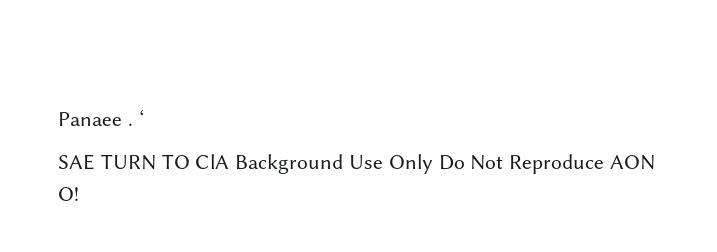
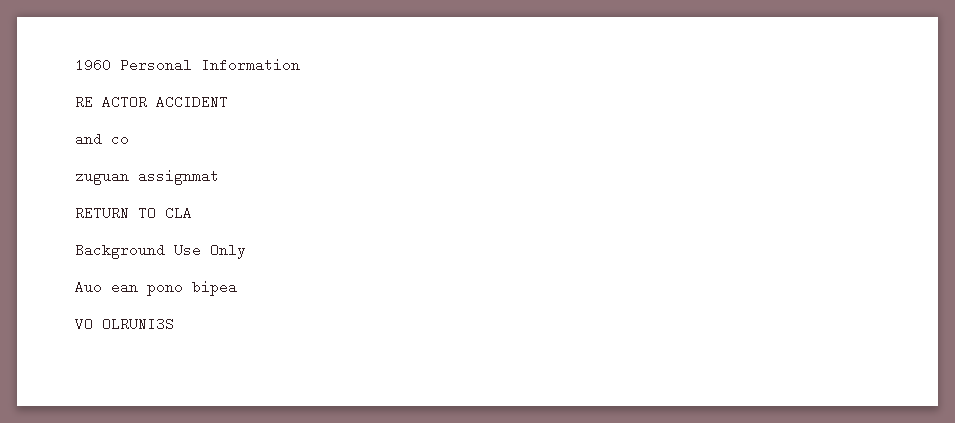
- Panaee . ‘
- SAE TURN TO ClA Background Use Only Do Not Reproduce AON O!
+ 1960 Personal Information
+ RE ACTOR ACCIDENT
+ and co
+ zuguan assignmat
+ RETURN TO CLA
+ Background Use Only
+ Auo ean pono bipea
+ VO OLRUNI3S

